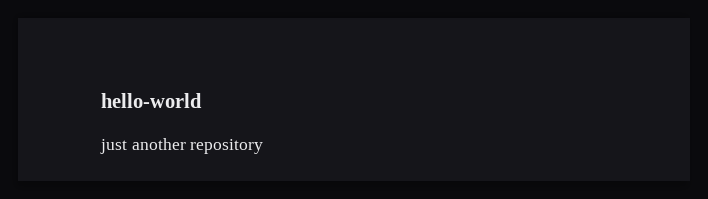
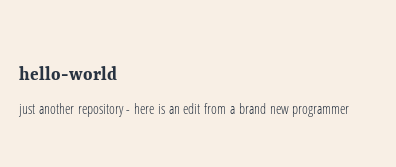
- just another repository
+ just another repository - here is an edit from a brand new programmer

